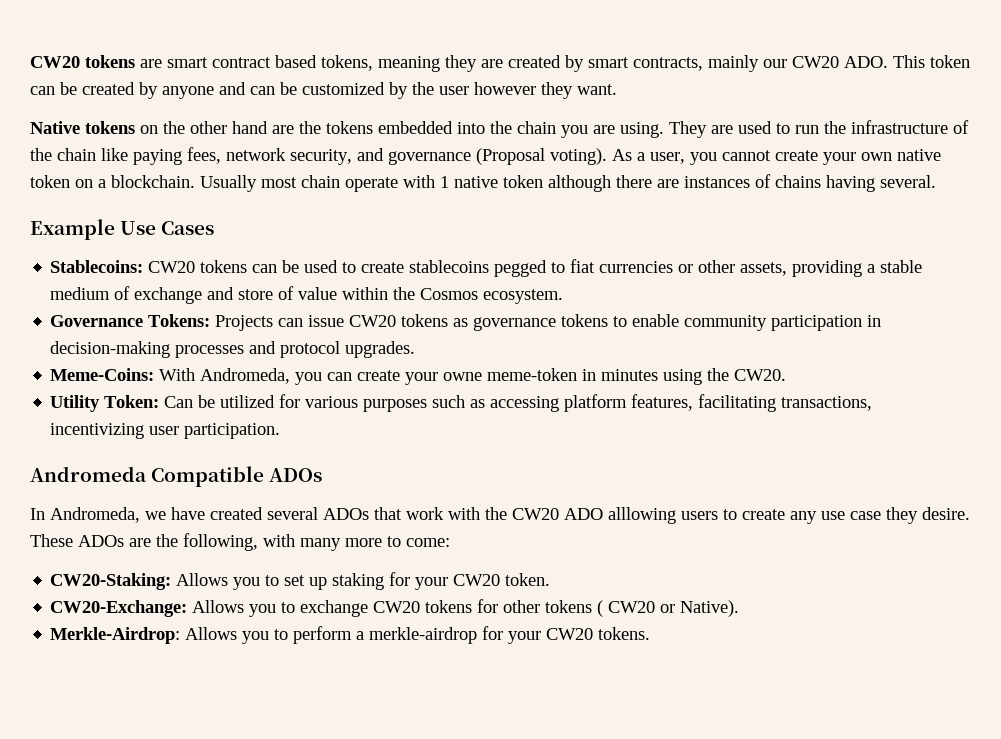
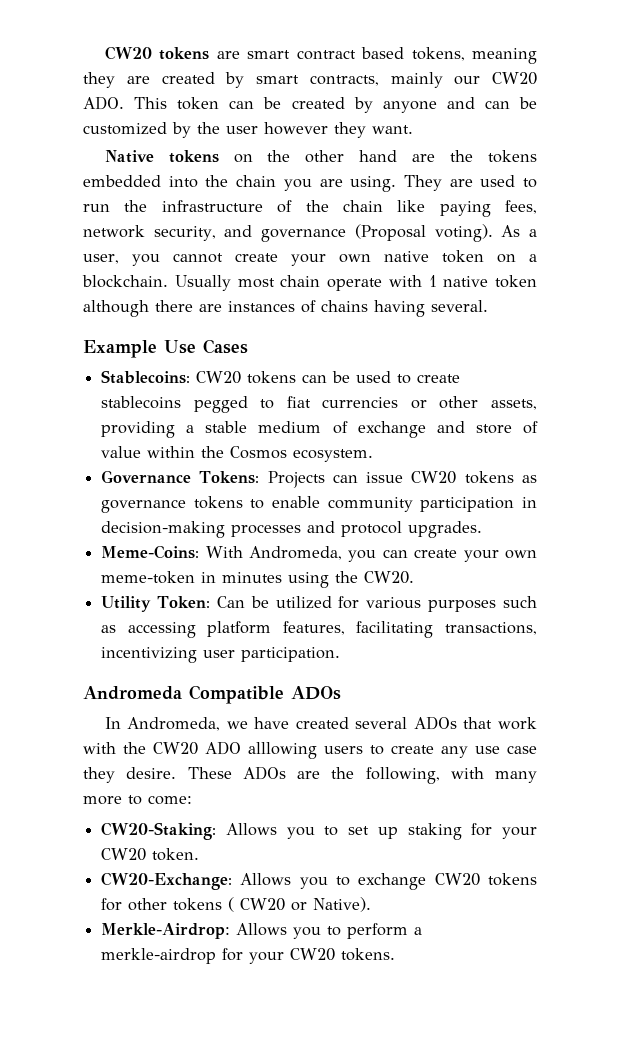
- Meme-Coins: With Andromeda, you can create your owne meme-token in minutes using the CW20.
+ Meme-Coins: With Andromeda, you can create your own meme-token in minutes using the CW20.

